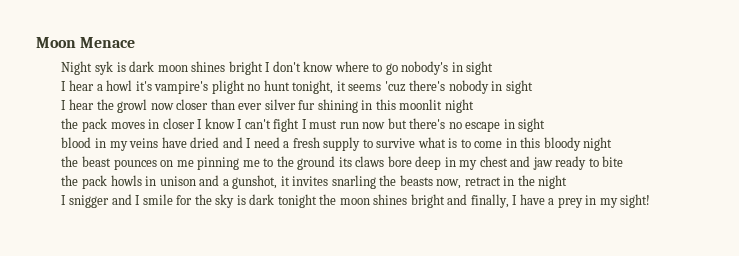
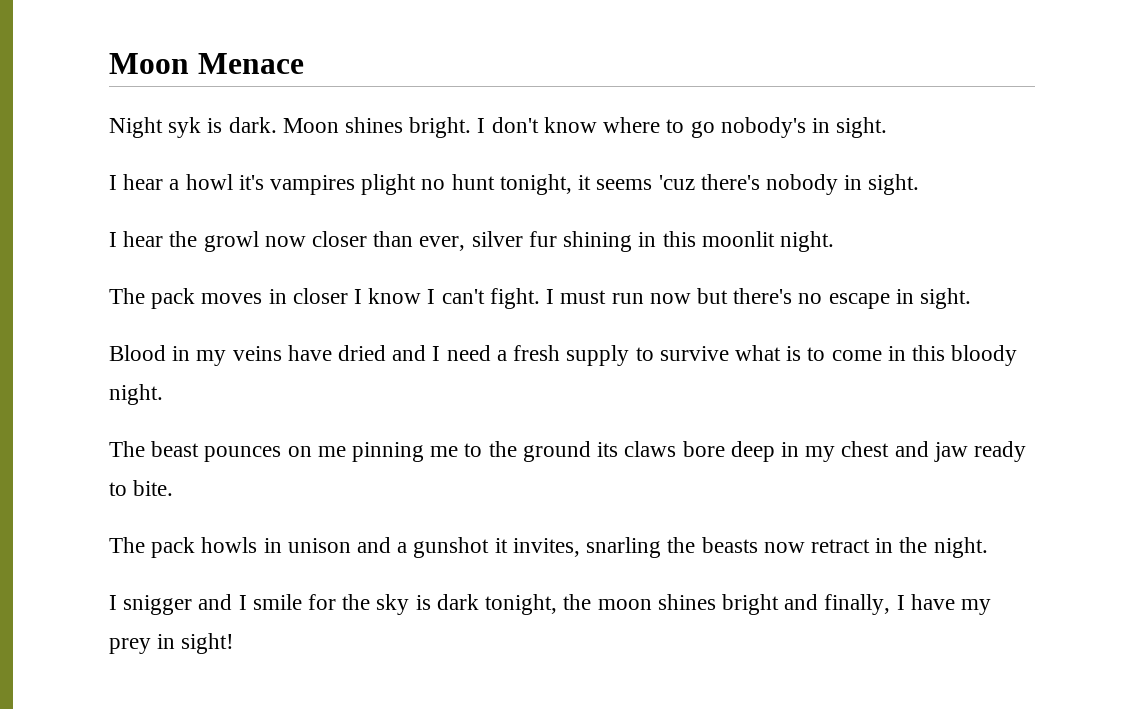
- Night syk is dark moon shines bright I don't know where to go nobody's in sight
+ Night syk is dark. Moon shines bright. I don't know where to go nobody's in sight.
- I hear a howl it's vampire's plight no hunt tonight, it seems 'cuz there's nobody in sight
+ I hear a howl it's vampires plight no hunt tonight, it seems 'cuz there's nobody in sight.
- I hear the growl now closer than ever silver fur shining in this moonlit night
- the pack moves in closer I know I can't fight I must run now but there's no escape in sight
- blood in my veins have dried and I need a fresh supply to survive what is to come in this bloody night
- the beast pounces on me pinning me to the ground its claws bore deep in my chest and jaw ready to bite
- the pack howls in unison and a gunshot, it invites snarling the beasts now, retract in the night
+ I hear the growl now closer than ever, silver fur shining in this moonlit night.
+ The pack moves in closer I know I can't fight. I must run now but there's no escape in sight.
+ Blood in my veins have dried and I need a fresh supply to survive what is to come in this bloody night.
+ The beast pounces on me pinning me to the ground its claws bore deep in my chest and jaw ready to bite.
+ The pack howls in unison and a gunshot it invites, snarling the beasts now retract in the night.
- I snigger and I smile for the sky is dark tonight the moon shines bright and finally, I have a prey in my sight!
+ I snigger and I smile for the sky is dark tonight, the moon shines bright and finally, I have my prey in sight!

